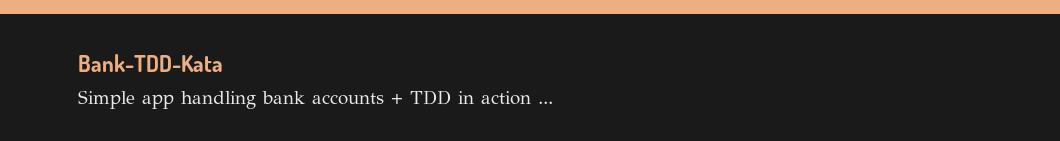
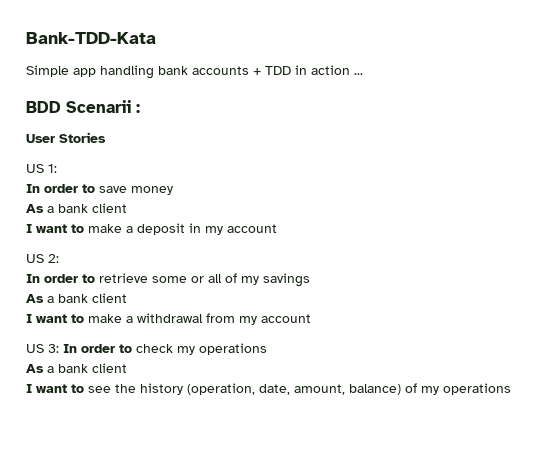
+ BDD Scenarii :
+ User Stories
+ US 1:
+ In order to save money
+ As a bank client
+ I want to make a deposit in my account
+ US 2:
+ In order to retrieve some or all of my savings
+ As a bank client
+ I want to make a withdrawal from my account
+ US 3: In order to check my operations
+ As a bank client
+ I want to see the history (operation, date, amount, balance) of my operations

